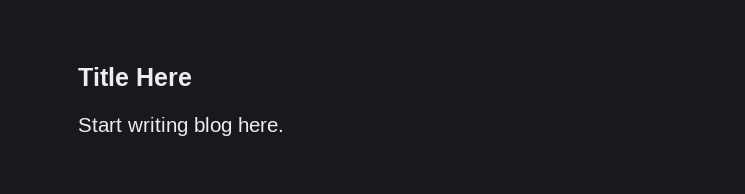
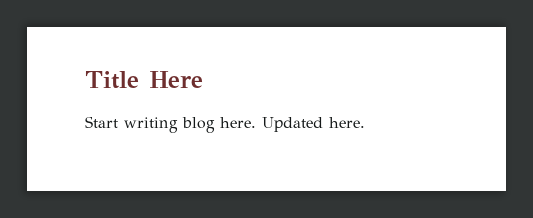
+ Updated here.

